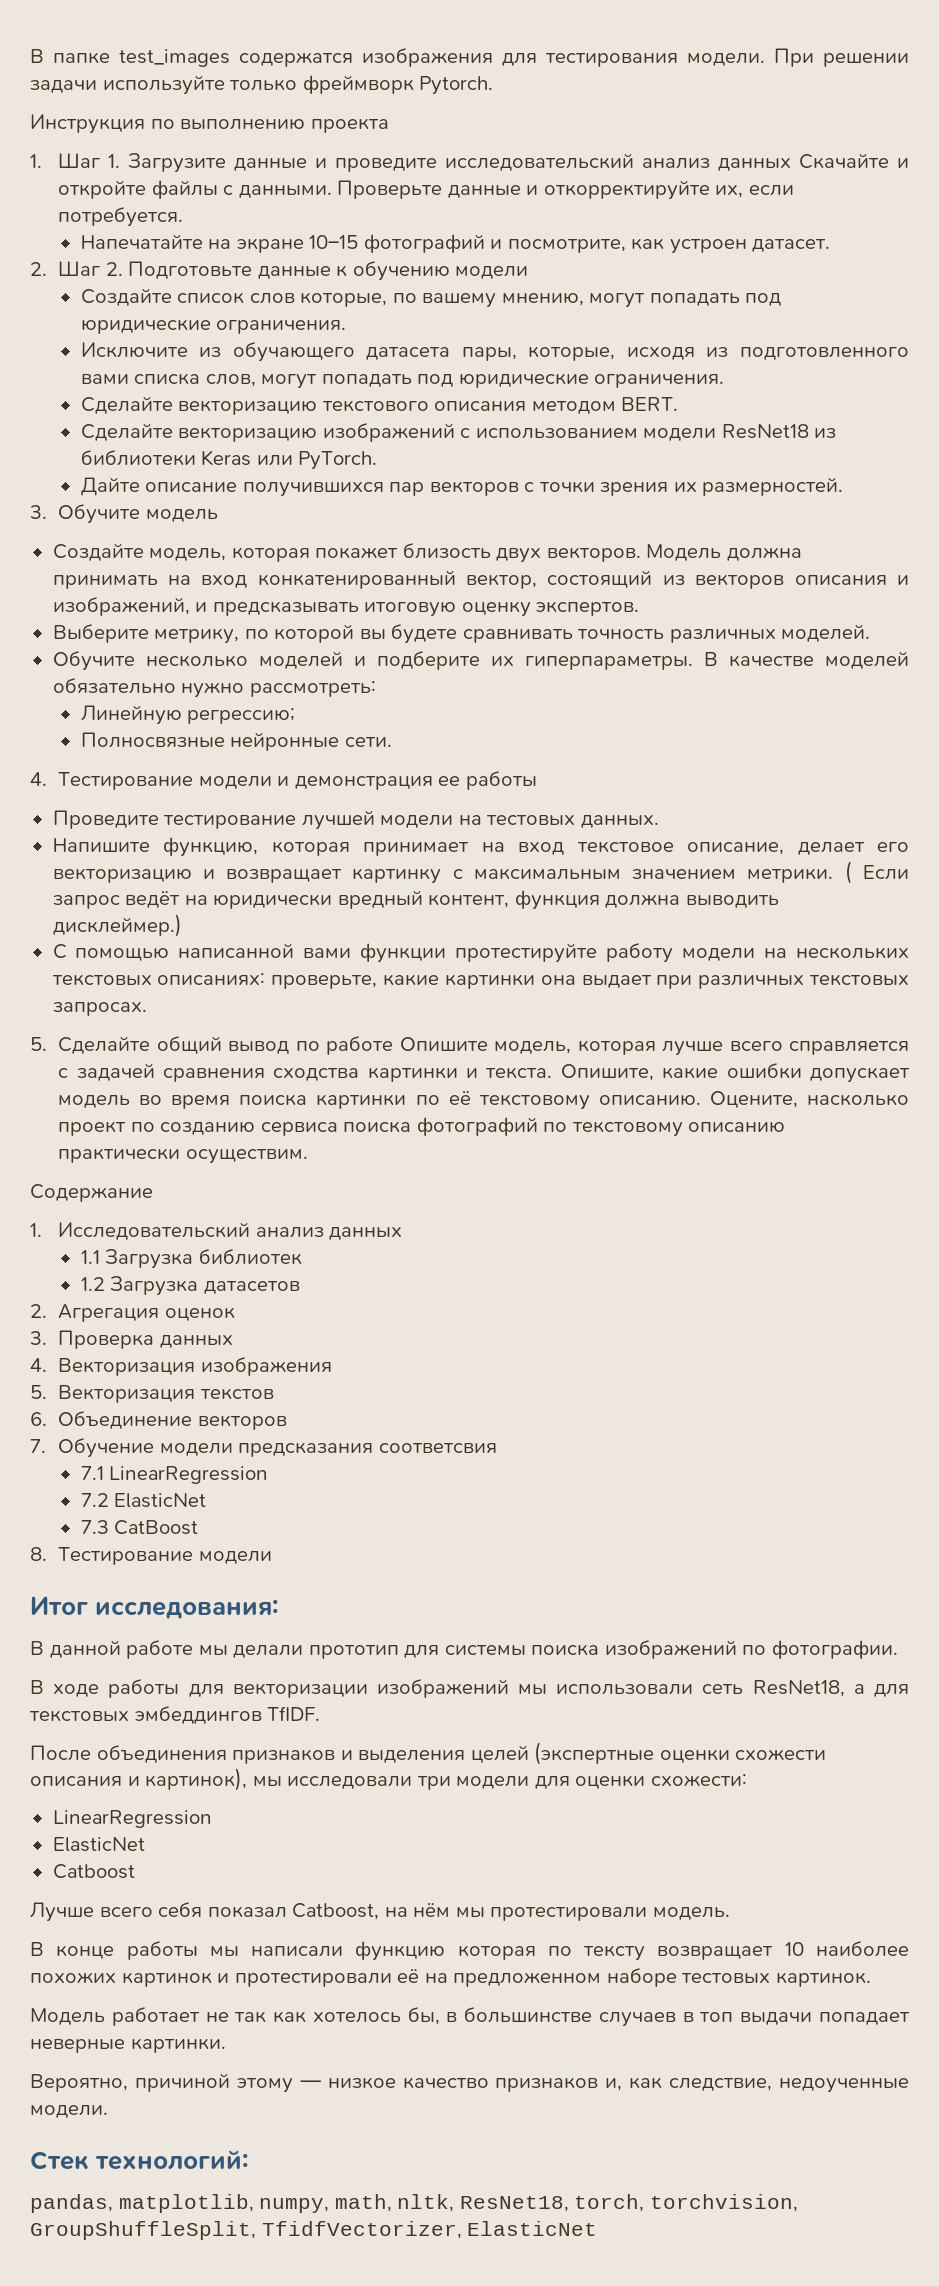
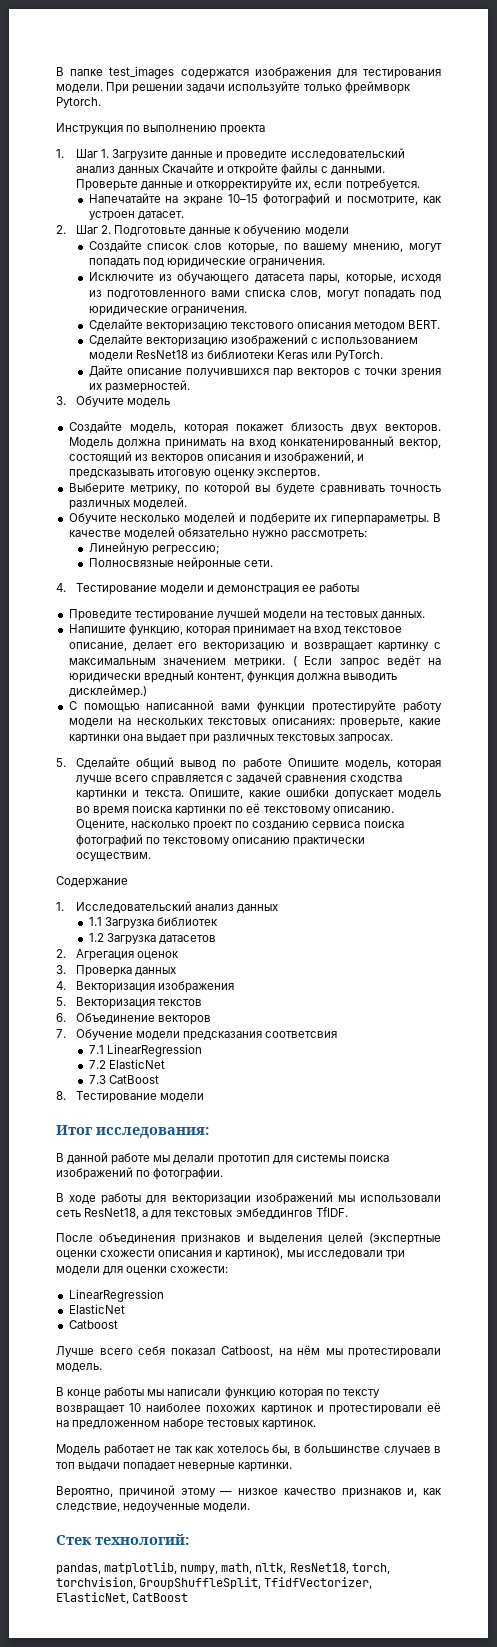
- pandas, matplotlib, numpy, math, nltk, ResNet18, torch, torchvision, GroupShuffleSplit, TfidfVectorizer, ElasticNet
+ pandas, matplotlib, numpy, math, nltk, ResNet18, torch, torchvision, GroupShuffleSplit, TfidfVectorizer, ElasticNet, CatBoost

